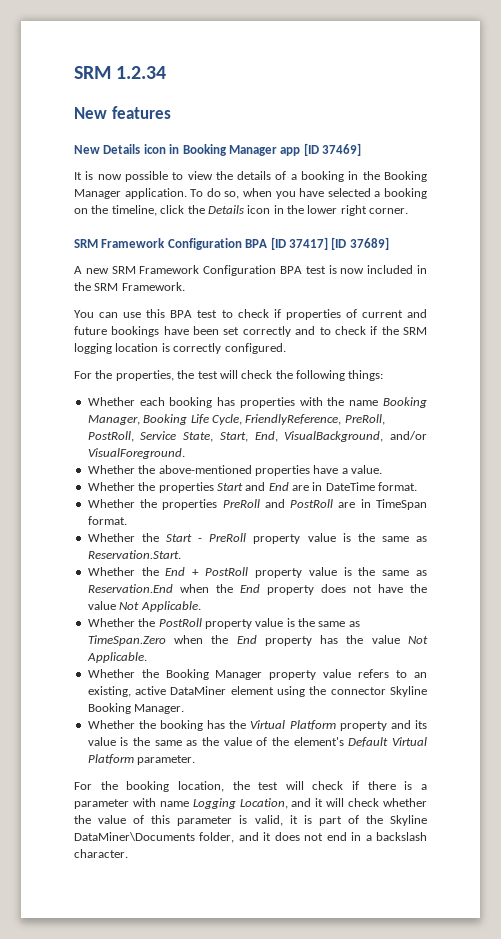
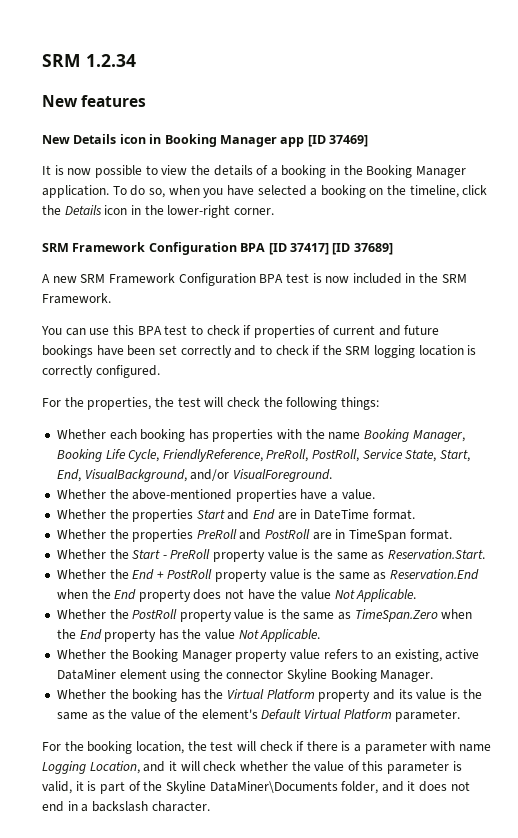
- To do so, when you have selected a booking on the timeline, click the Details icon in the lower right corner.
+ To do so, when you have selected a booking on the timeline, click the Details icon in the lower-right corner.

